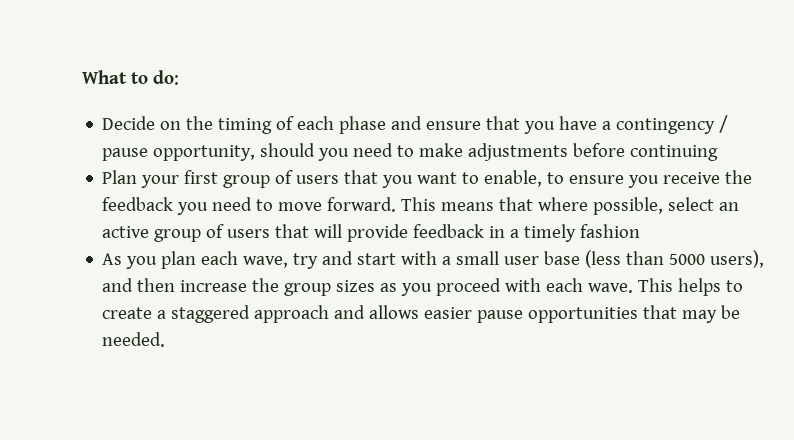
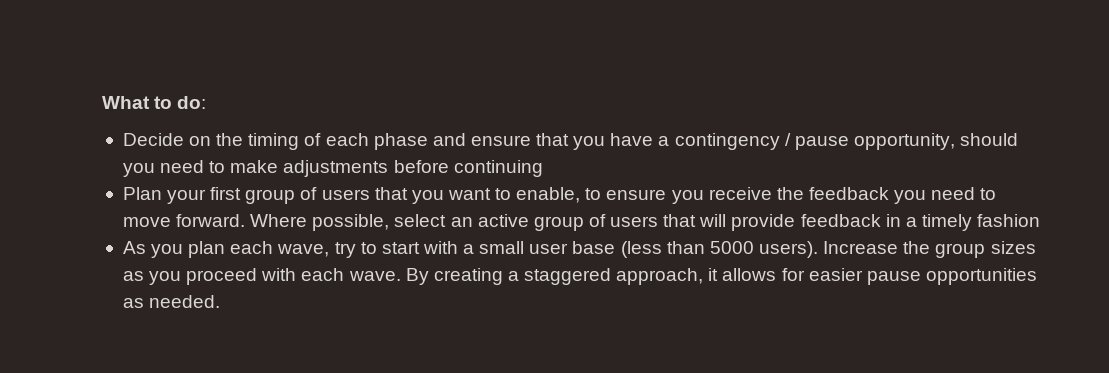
- This means that where possible, select an active group of users that will provide feedback in a timely fashion
+ Where possible, select an active group of users that will provide feedback in a timely fashion
- As you plan each wave, try and start with a small user base (less than 5000 users), and then increase the group sizes as you proceed with each wave.
+ As you plan each wave, try to start with a small user base (less than 5000 users). Increase the group sizes as you proceed with each wave.
- This helps to create a staggered approach and allows easier pause opportunities that may be needed.
+ By creating a staggered approach, it allows for easier pause opportunities as needed.

